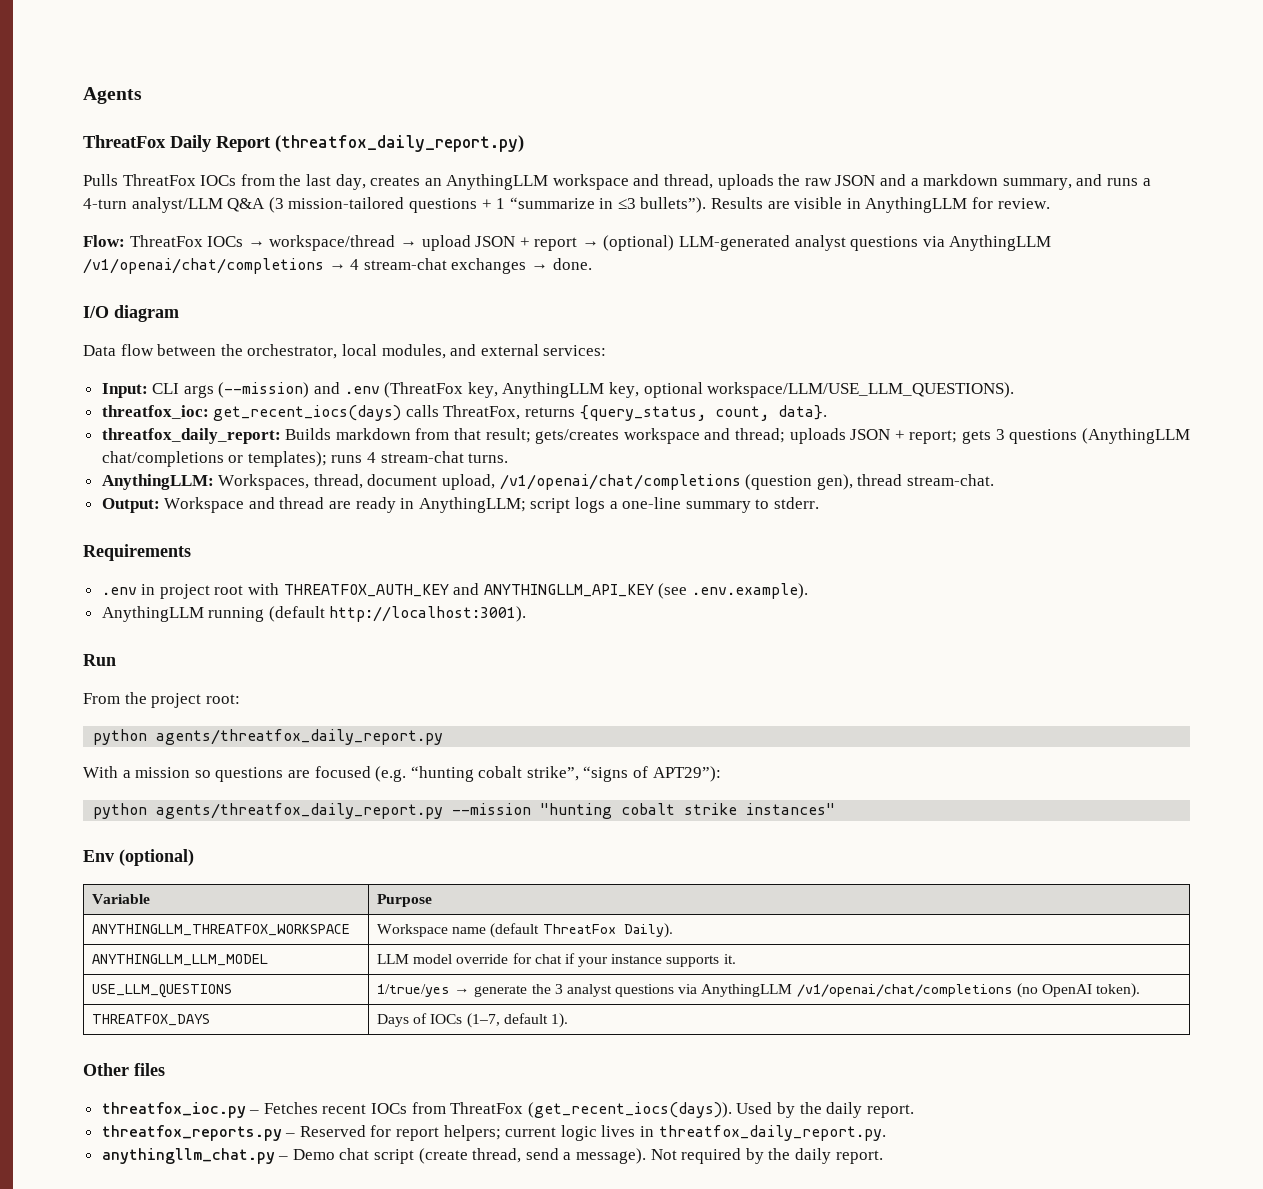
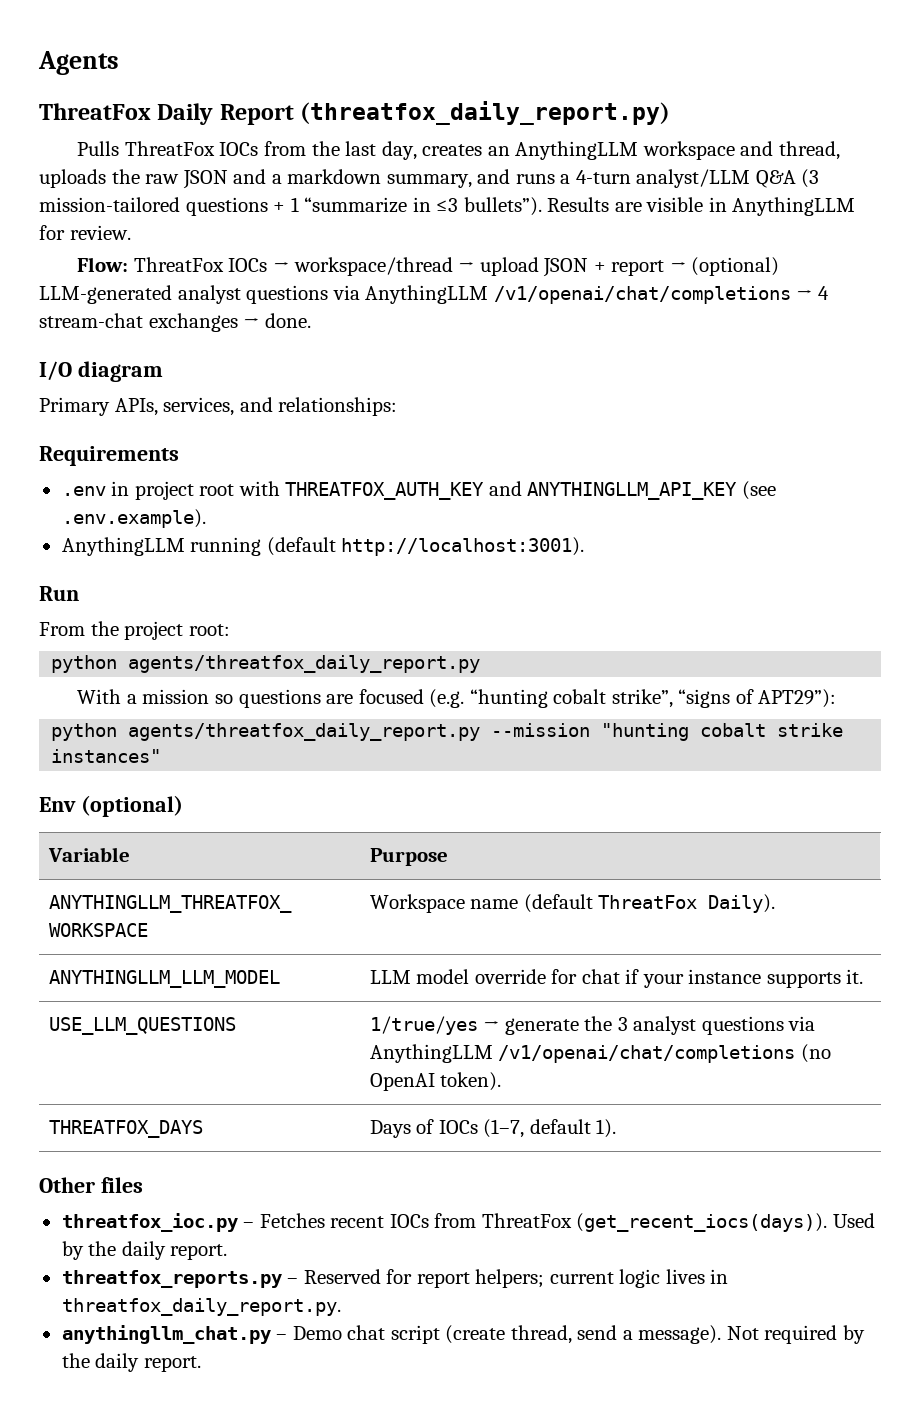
- Data flow between the orchestrator, local modules, and external services:
- Input: CLI args (--mission) and .env (ThreatFox key, AnythingLLM key, optional workspace/LLM/USE_LLM_QUESTIONS).
- threatfox_ioc: get_recent_iocs(days) calls ThreatFox, returns {query_status, count, data}.
- threatfox_daily_report: Builds markdown from that result; gets/creates workspace and thread; uploads JSON + report; gets 3 questions (AnythingLLM chat/completions or templates); runs 4 stream-chat turns.
- AnythingLLM: Workspaces, thread, document upload, /v1/openai/chat/completions (question gen), thread stream-chat.
- Output: Workspace and thread are ready in AnythingLLM; script logs a one-line summary to stderr.
+ Primary APIs, services, and relationships:

